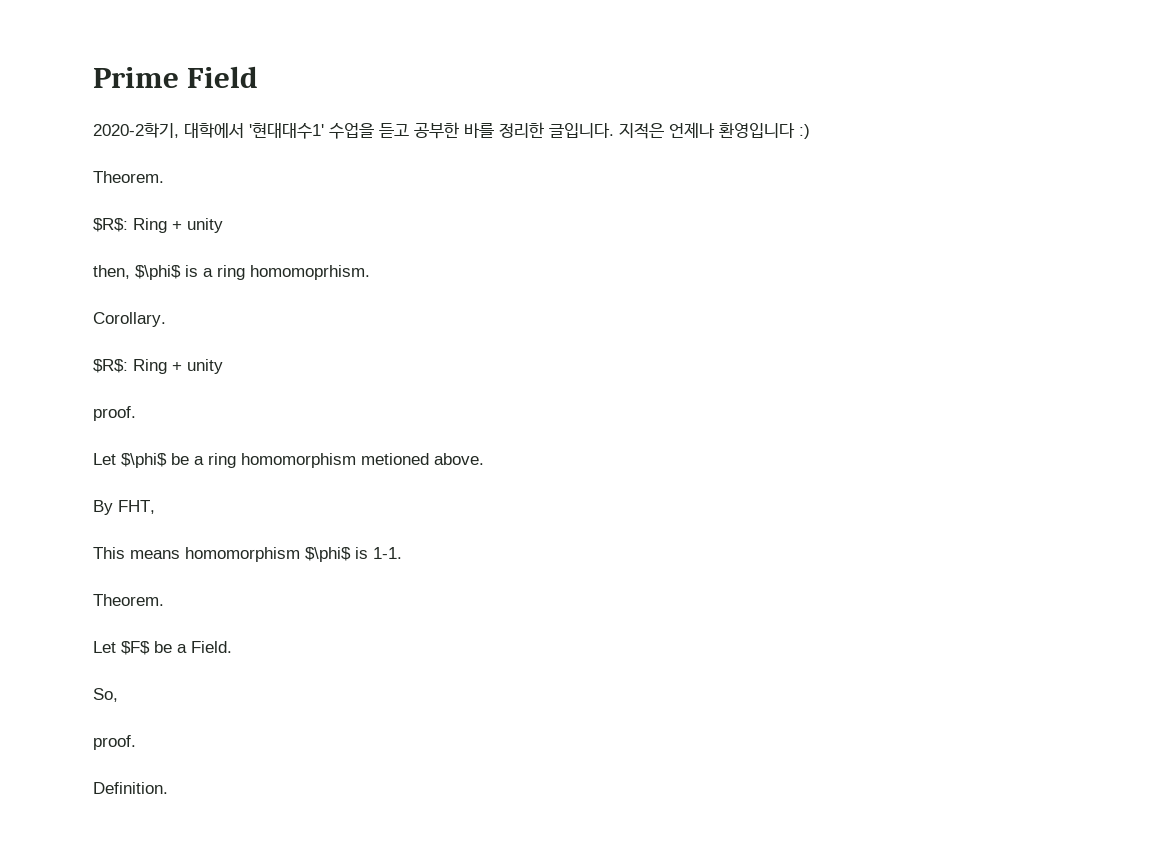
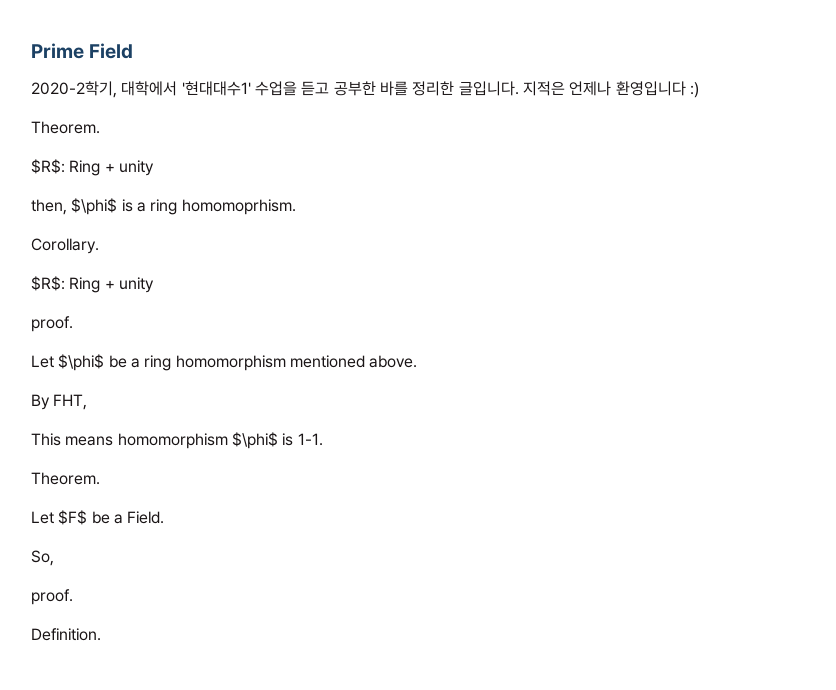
- Let $\phi$ be a ring homomorphism metioned above.
+ Let $\phi$ be a ring homomorphism mentioned above.

